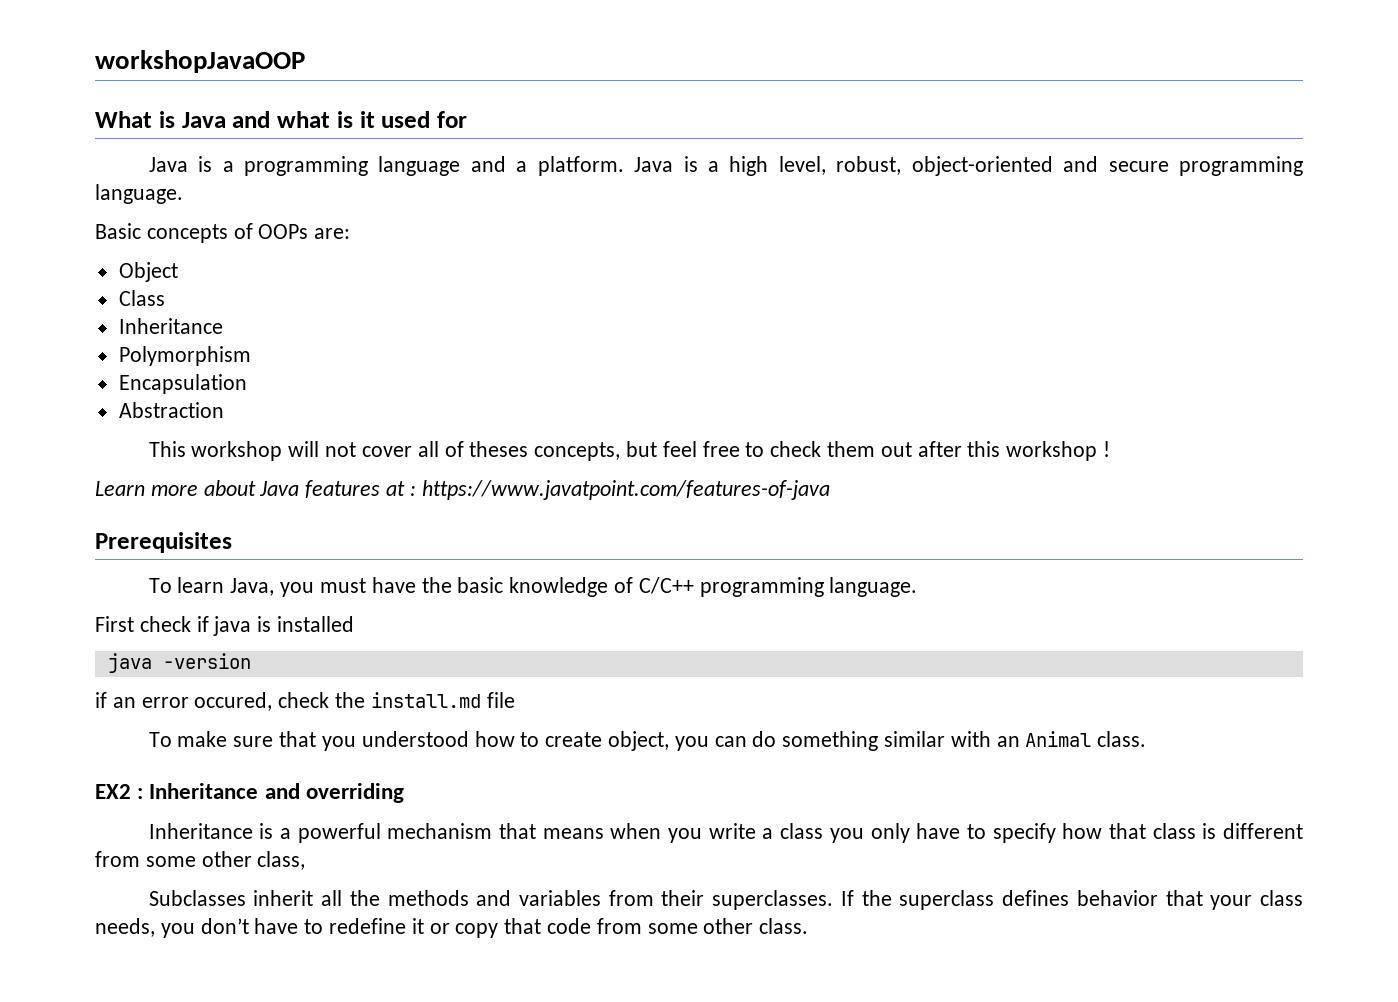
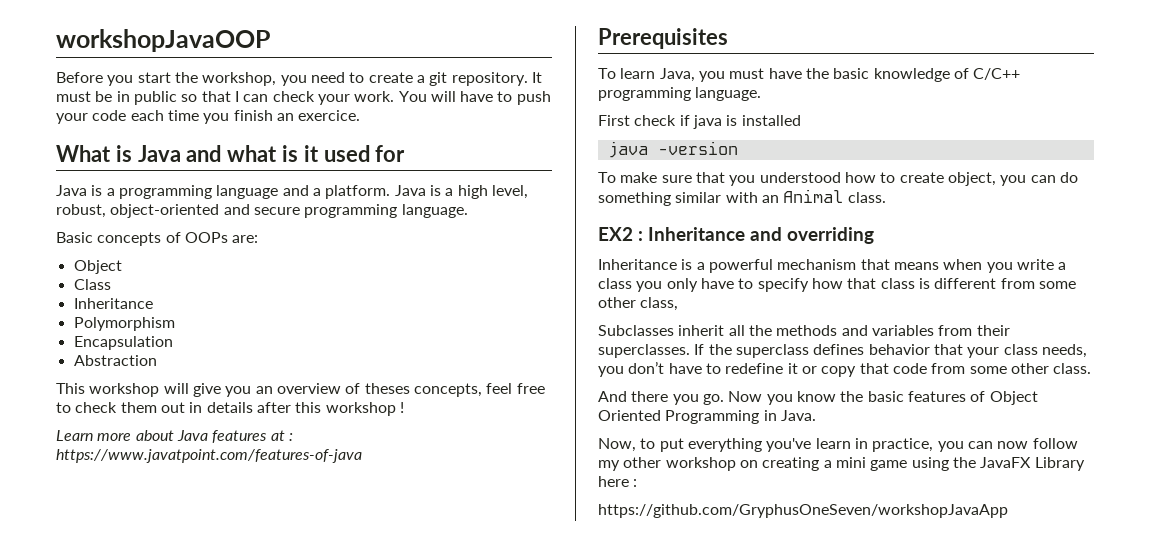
+ Before you start the workshop, you need to create a git repository. It must be in public so that I can check your work. You will have to push your code each time you finish an exercice.
- This workshop will not cover all of theses concepts, but feel free to check them out after this workshop !
+ This workshop will give you an overview of theses concepts, feel free to check them out in details after this workshop !
- if an error occured, check the install.md file
+ And there you go. Now you know the basic features of Object Oriented Programming in Java.
+ Now, to put everything you've learn in practice, you can now follow my other workshop on creating a mini game using the JavaFX Library here :
+ https://github.com/GryphusOneSeven/workshopJavaApp

